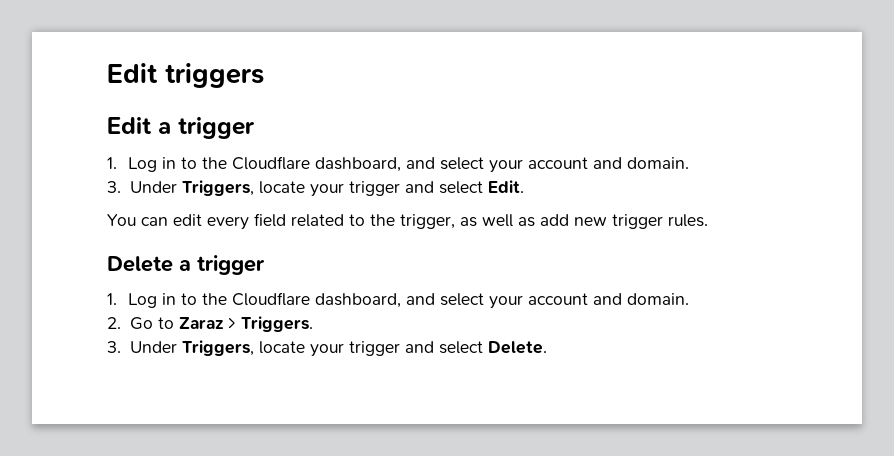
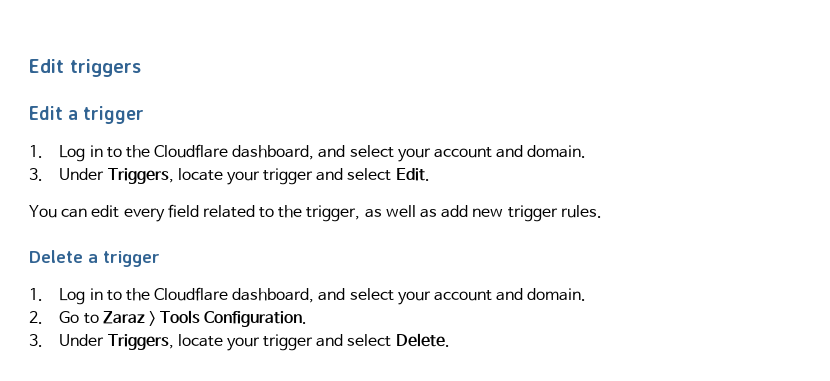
- 2. Go to Zaraz > Triggers.
+ 2. Go to Zaraz > Tools Configuration.

